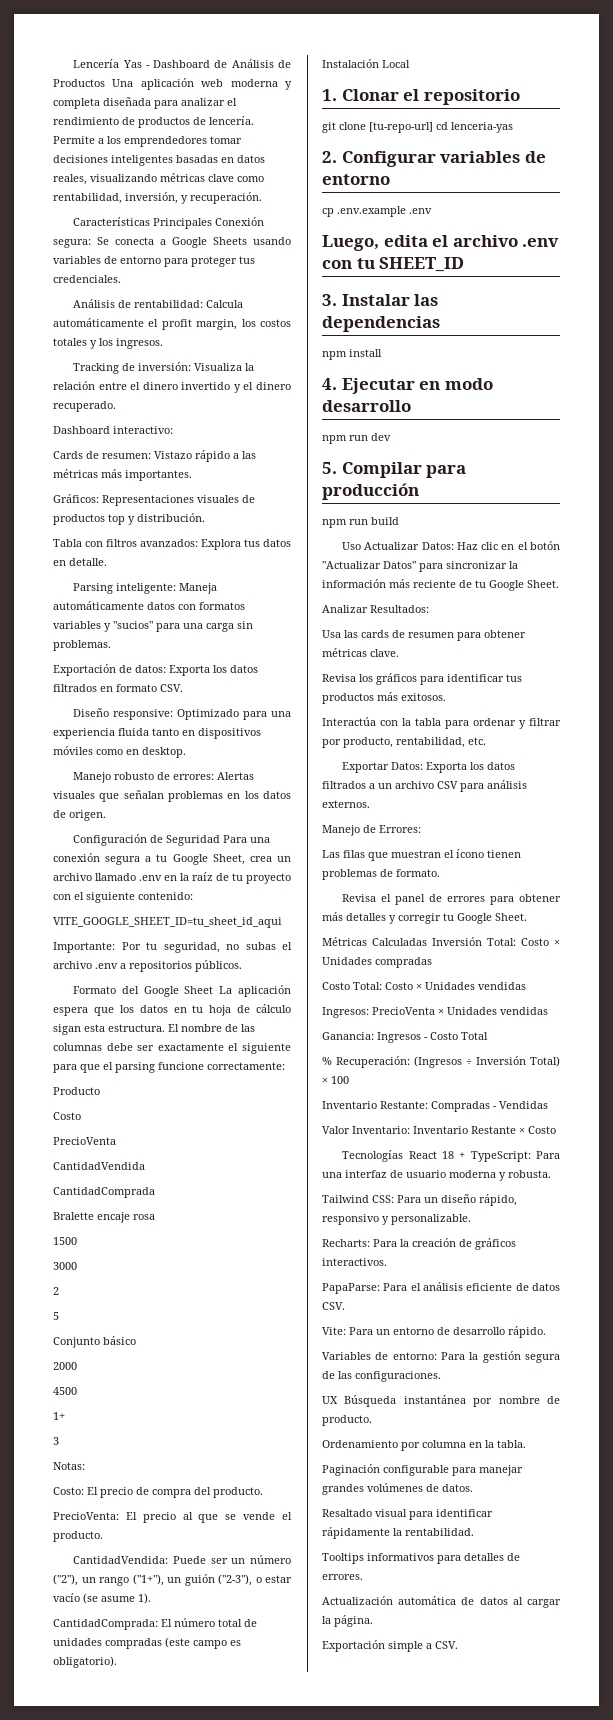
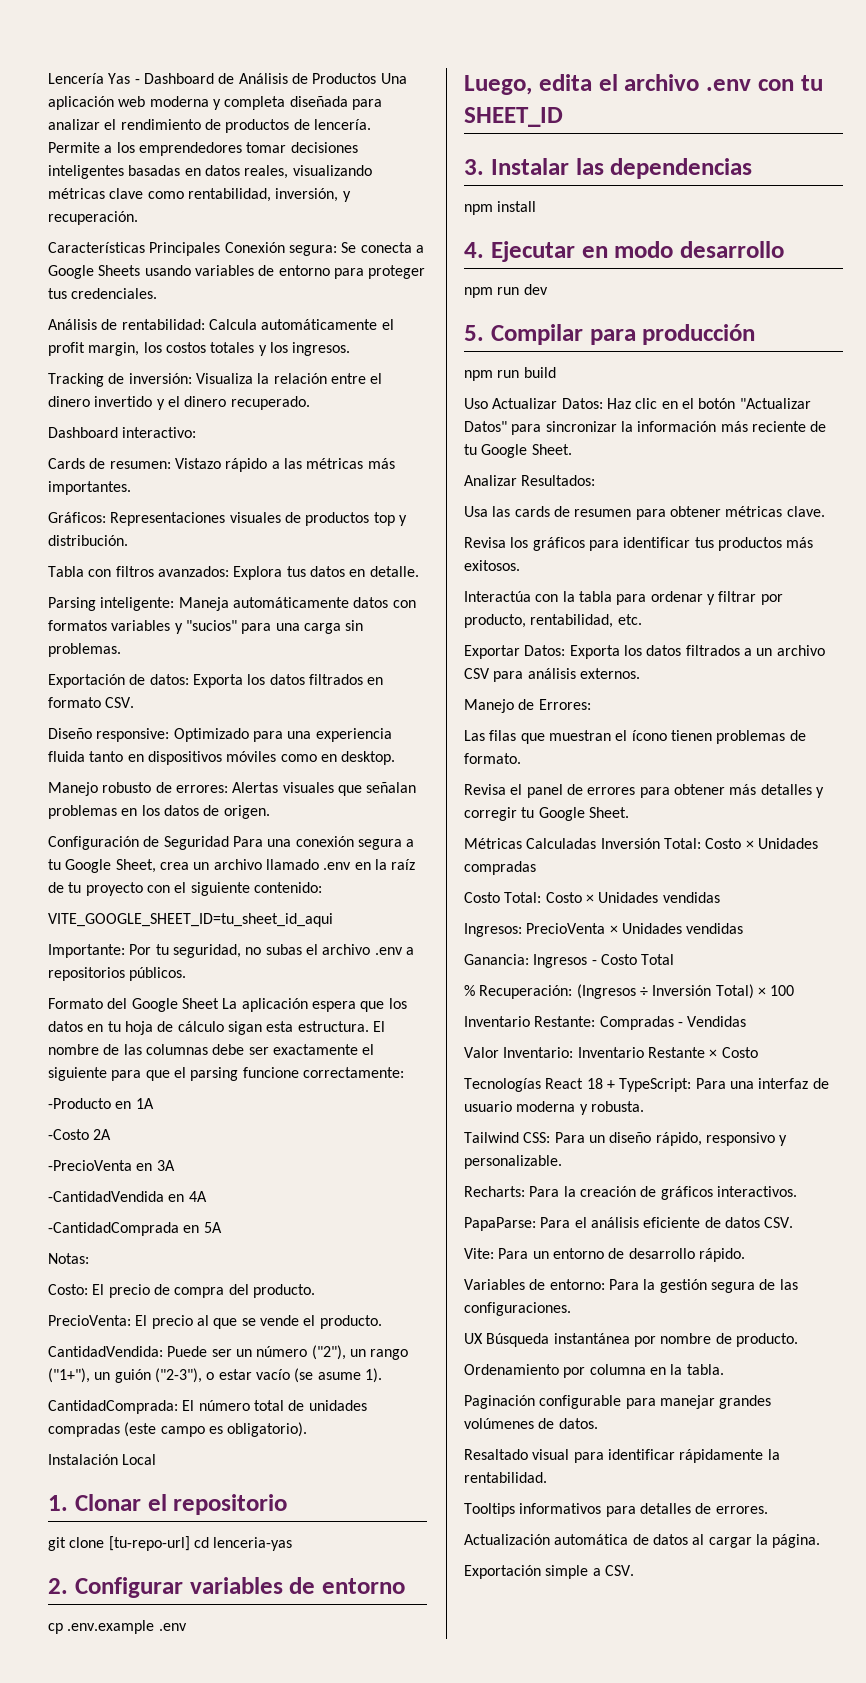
- Producto
- Costo
- PrecioVenta
- CantidadVendida
- CantidadComprada
- Bralette encaje rosa
- 1500
- 3000
- 2
- 5
- Conjunto básico
- 2000
- 4500
- 1+
- 3
+ -Producto en 1A
+ -Costo 2A
+ -PrecioVenta en 3A
+ -CantidadVendida en 4A
+ -CantidadComprada en 5A

